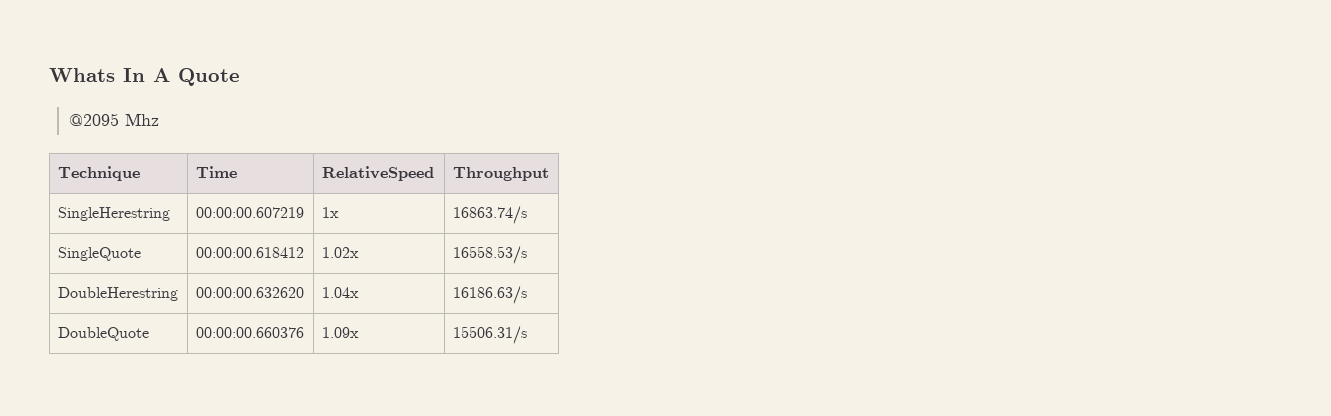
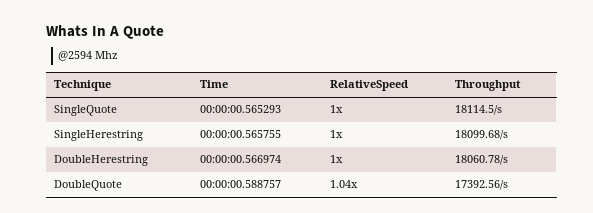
- @2095 Mhz
+ @2594 Mhz
- SingleHerestring | 00:00:00.607219 | 1x | 16863.74/s
- SingleQuote | 00:00:00.618412 | 1.02x | 16558.53/s
- DoubleHerestring | 00:00:00.632620 | 1.04x | 16186.63/s
- DoubleQuote | 00:00:00.660376 | 1.09x | 15506.31/s
+ SingleQuote | 00:00:00.565293 | 1x | 18114.5/s
+ SingleHerestring | 00:00:00.565755 | 1x | 18099.68/s
+ DoubleHerestring | 00:00:00.566974 | 1x | 18060.78/s
+ DoubleQuote | 00:00:00.588757 | 1.04x | 17392.56/s

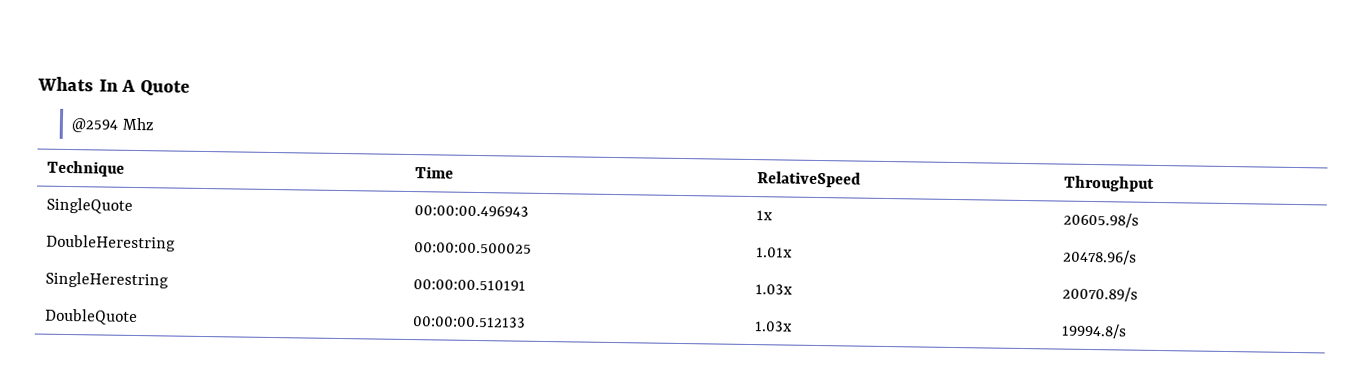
- SingleQuote | 00:00:00.565293 | 1x | 18114.5/s
- SingleHerestring | 00:00:00.565755 | 1x | 18099.68/s
- DoubleHerestring | 00:00:00.566974 | 1x | 18060.78/s
- DoubleQuote | 00:00:00.588757 | 1.04x | 17392.56/s
+ SingleQuote | 00:00:00.496943 | 1x | 20605.98/s
+ DoubleHerestring | 00:00:00.500025 | 1.01x | 20478.96/s
+ SingleHerestring | 00:00:00.510191 | 1.03x | 20070.89/s
+ DoubleQuote | 00:00:00.512133 | 1.03x | 19994.8/s

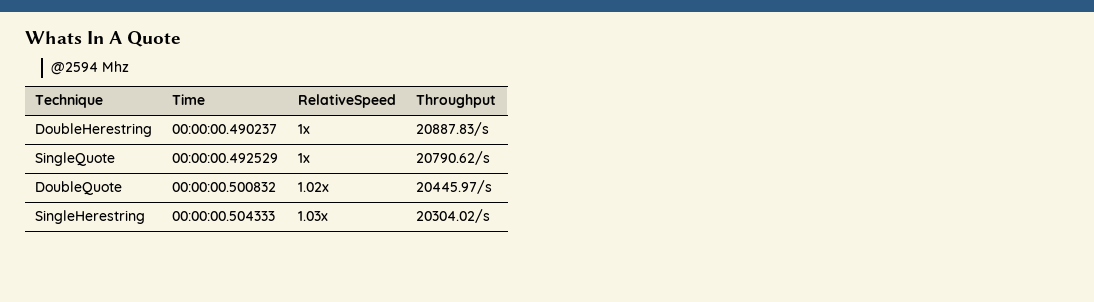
- SingleQuote | 00:00:00.496943 | 1x | 20605.98/s
- DoubleHerestring | 00:00:00.500025 | 1.01x | 20478.96/s
+ DoubleHerestring | 00:00:00.490237 | 1x | 20887.83/s
+ SingleQuote | 00:00:00.492529 | 1x | 20790.62/s
+ DoubleQuote | 00:00:00.500832 | 1.02x | 20445.97/s
- SingleHerestring | 00:00:00.510191 | 1.03x | 20070.89/s
- DoubleQuote | 00:00:00.512133 | 1.03x | 19994.8/s
+ SingleHerestring | 00:00:00.504333 | 1.03x | 20304.02/s

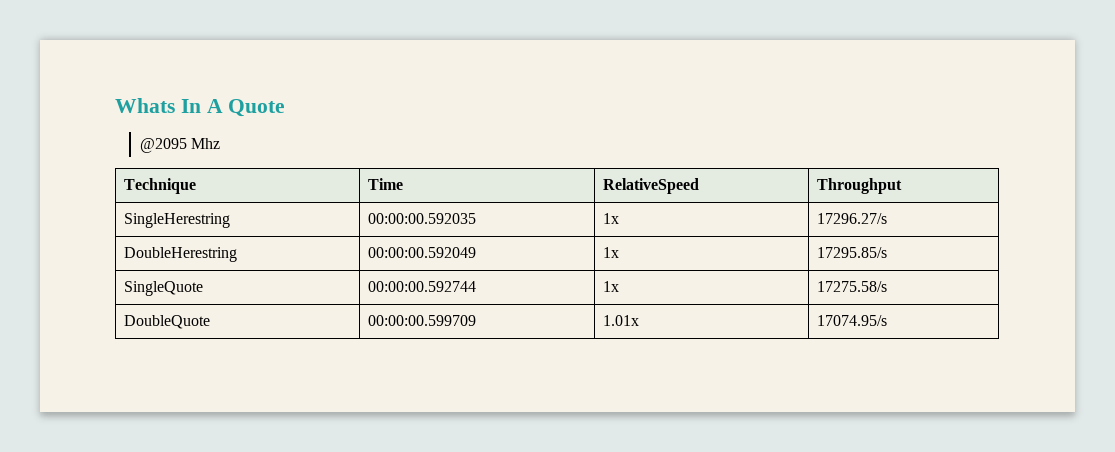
- @2594 Mhz
+ @2095 Mhz
- DoubleHerestring | 00:00:00.490237 | 1x | 20887.83/s
+ SingleHerestring | 00:00:00.592035 | 1x | 17296.27/s
+ DoubleHerestring | 00:00:00.592049 | 1x | 17295.85/s
- SingleQuote | 00:00:00.492529 | 1x | 20790.62/s
+ SingleQuote | 00:00:00.592744 | 1x | 17275.58/s
- DoubleQuote | 00:00:00.500832 | 1.02x | 20445.97/s
- SingleHerestring | 00:00:00.504333 | 1.03x | 20304.02/s
+ DoubleQuote | 00:00:00.599709 | 1.01x | 17074.95/s

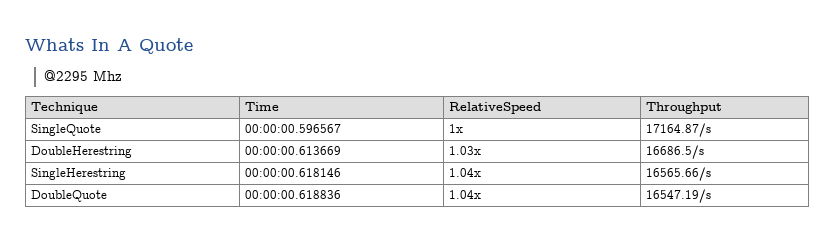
- @2095 Mhz
+ @2295 Mhz
- SingleHerestring | 00:00:00.592035 | 1x | 17296.27/s
+ SingleQuote | 00:00:00.596567 | 1x | 17164.87/s
- DoubleHerestring | 00:00:00.592049 | 1x | 17295.85/s
- SingleQuote | 00:00:00.592744 | 1x | 17275.58/s
- DoubleQuote | 00:00:00.599709 | 1.01x | 17074.95/s
+ DoubleHerestring | 00:00:00.613669 | 1.03x | 16686.5/s
+ SingleHerestring | 00:00:00.618146 | 1.04x | 16565.66/s
+ DoubleQuote | 00:00:00.618836 | 1.04x | 16547.19/s

